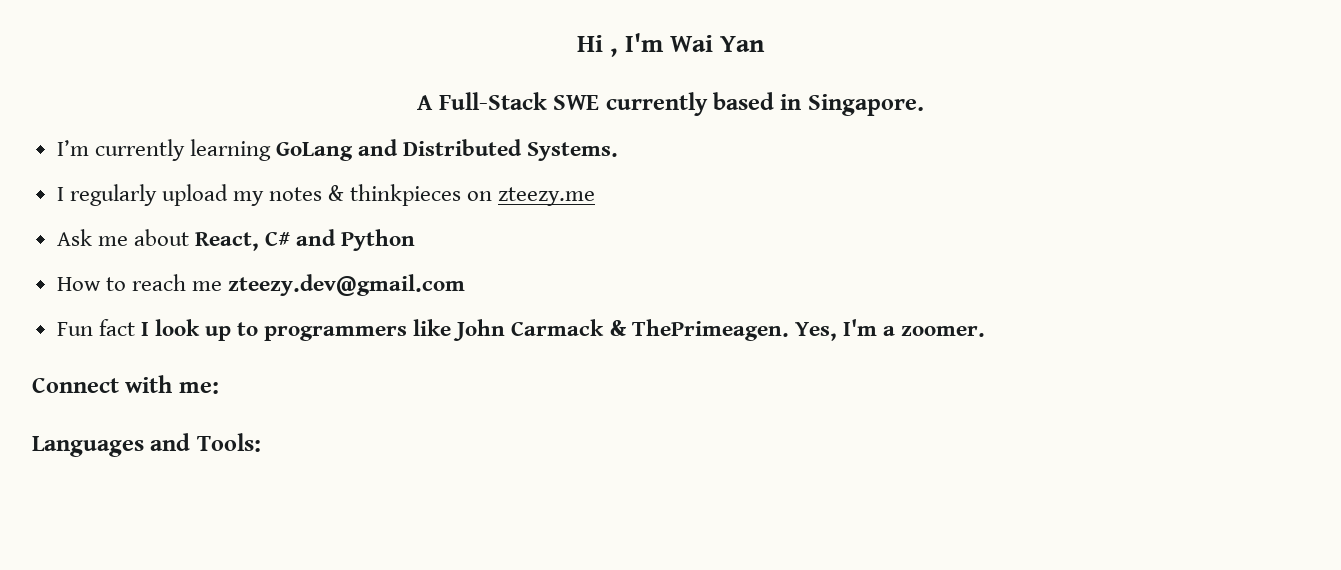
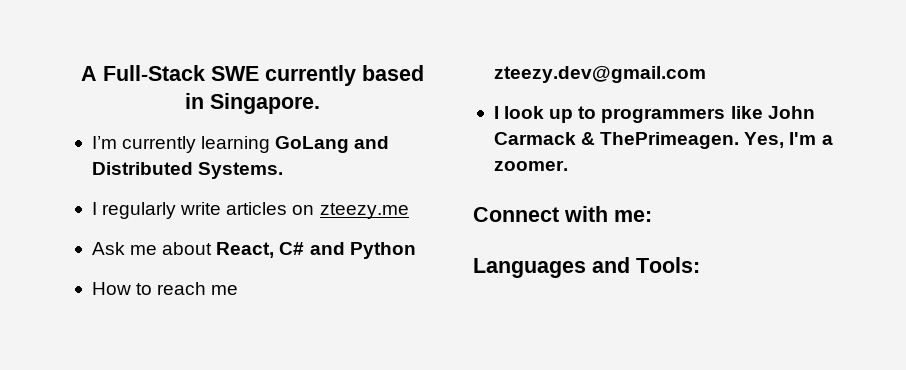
- Hi , I'm Wai Yan
- I regularly upload my notes & thinkpieces on zteezy.me
+ I regularly write articles on zteezy.me
- Fun fact I look up to programmers like John Carmack & ThePrimeagen.
+ I look up to programmers like John Carmack & ThePrimeagen.

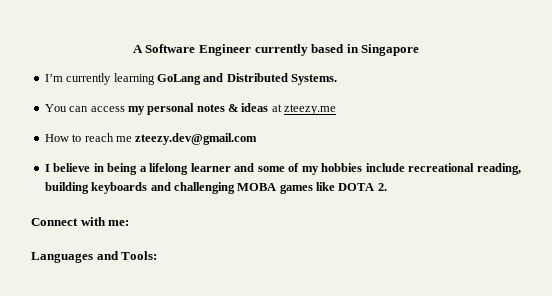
- A Full-Stack SWE currently based in Singapore.
+ A Software Engineer currently based in Singapore
- I regularly write articles on zteezy.me
- Ask me about React, C# and Python
+ You can access my personal notes & ideas at zteezy.me
- I look up to programmers like John Carmack & ThePrimeagen. Yes, I'm a zoomer.
+ I believe in being a lifelong learner and some of my hobbies include recreational reading, building keyboards and challenging MOBA games like DOTA 2.

